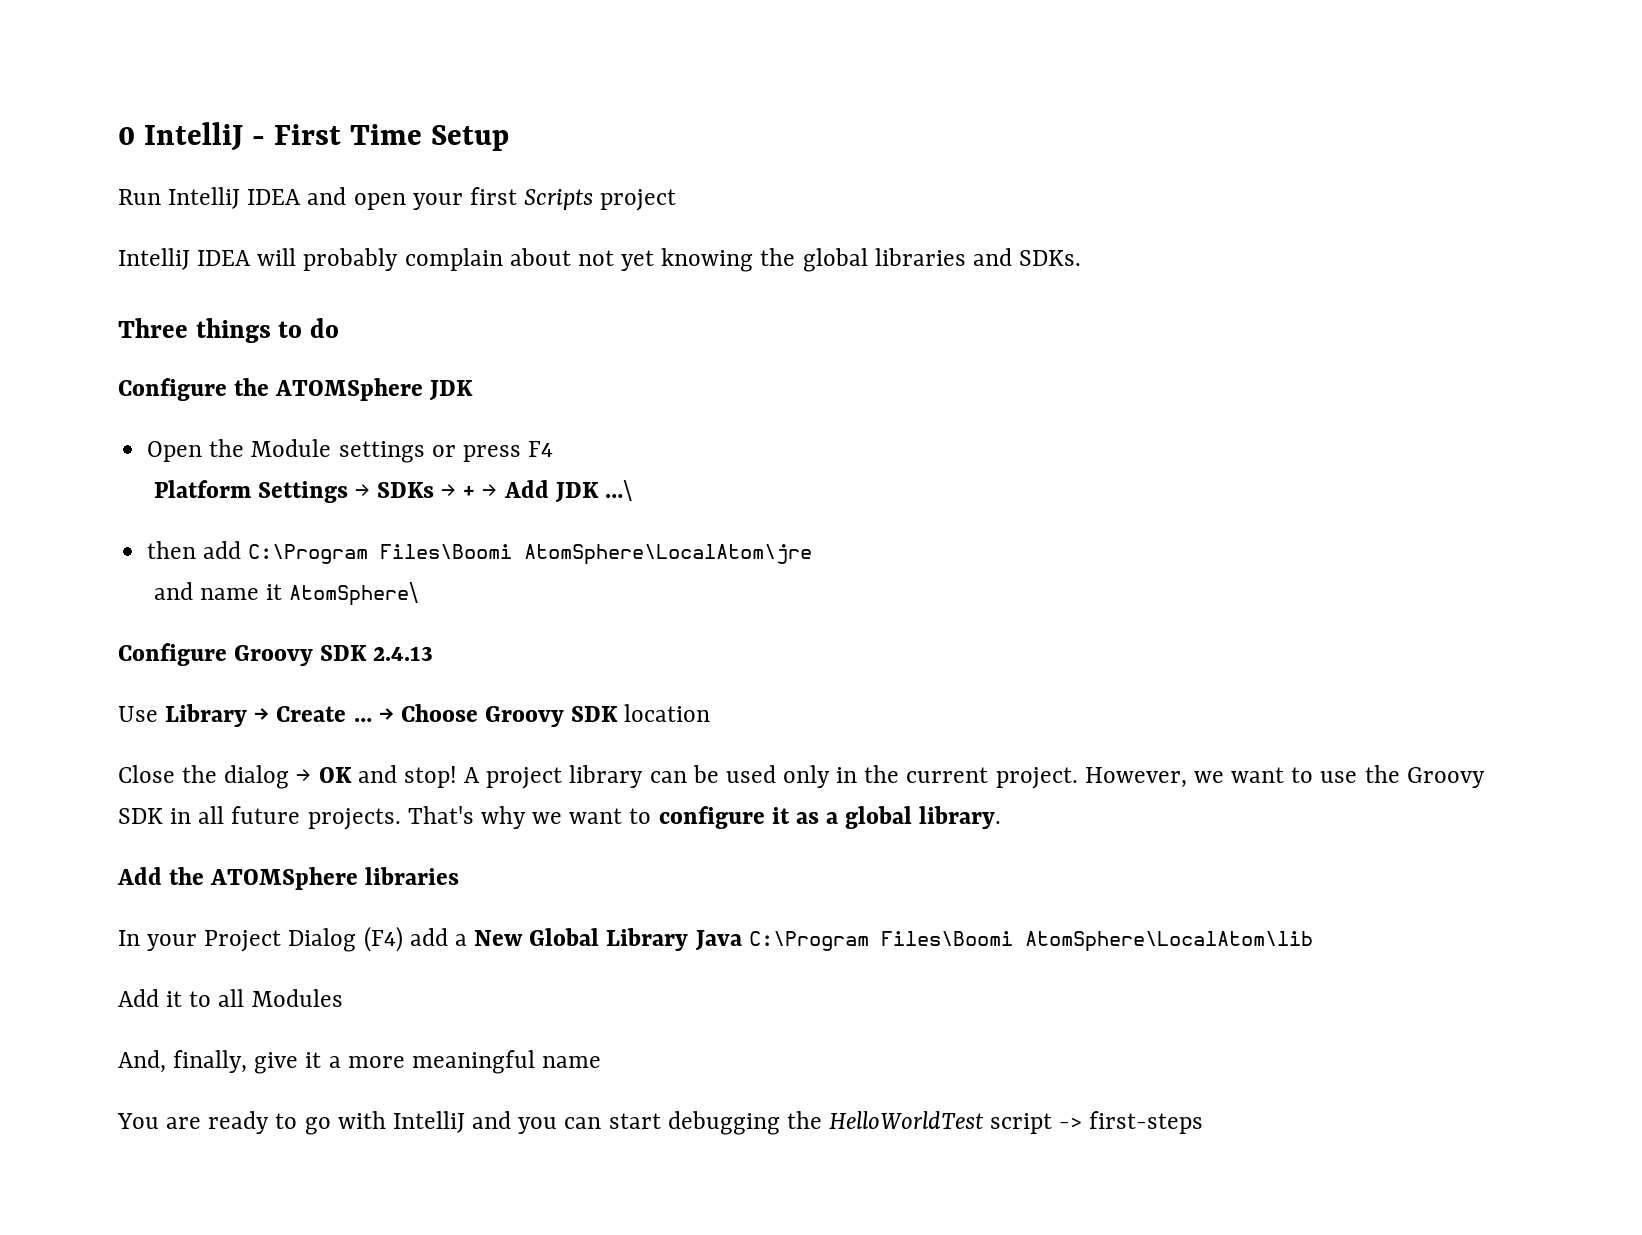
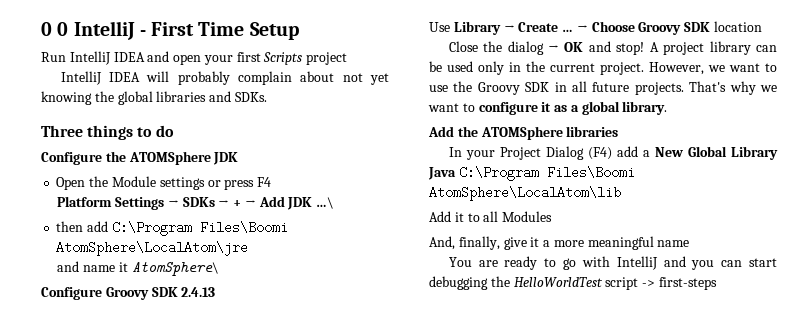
- 0 IntelliJ - First Time Setup
+ 0 0 IntelliJ - First Time Setup

